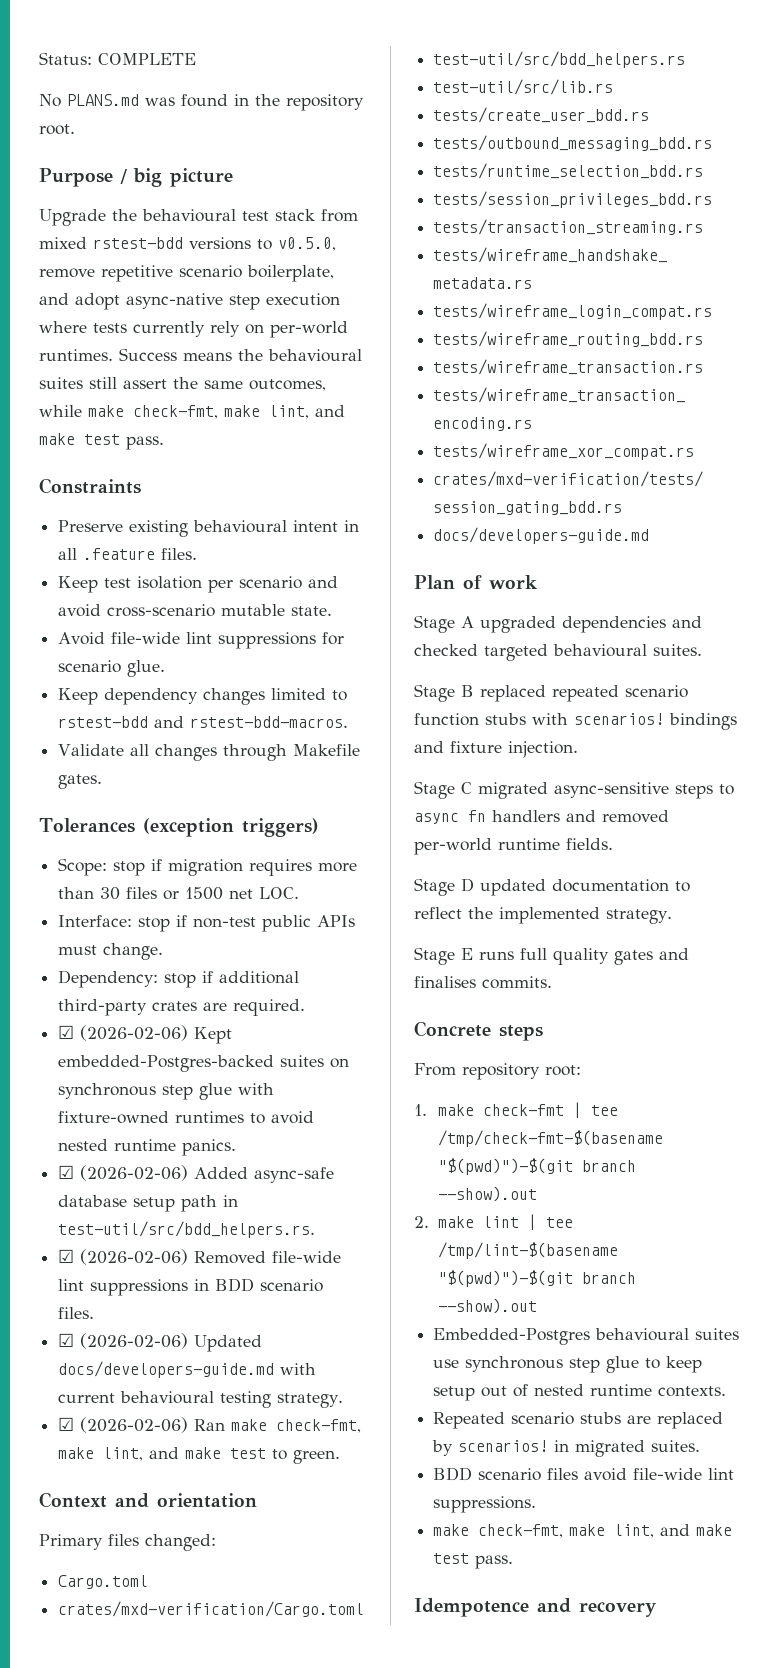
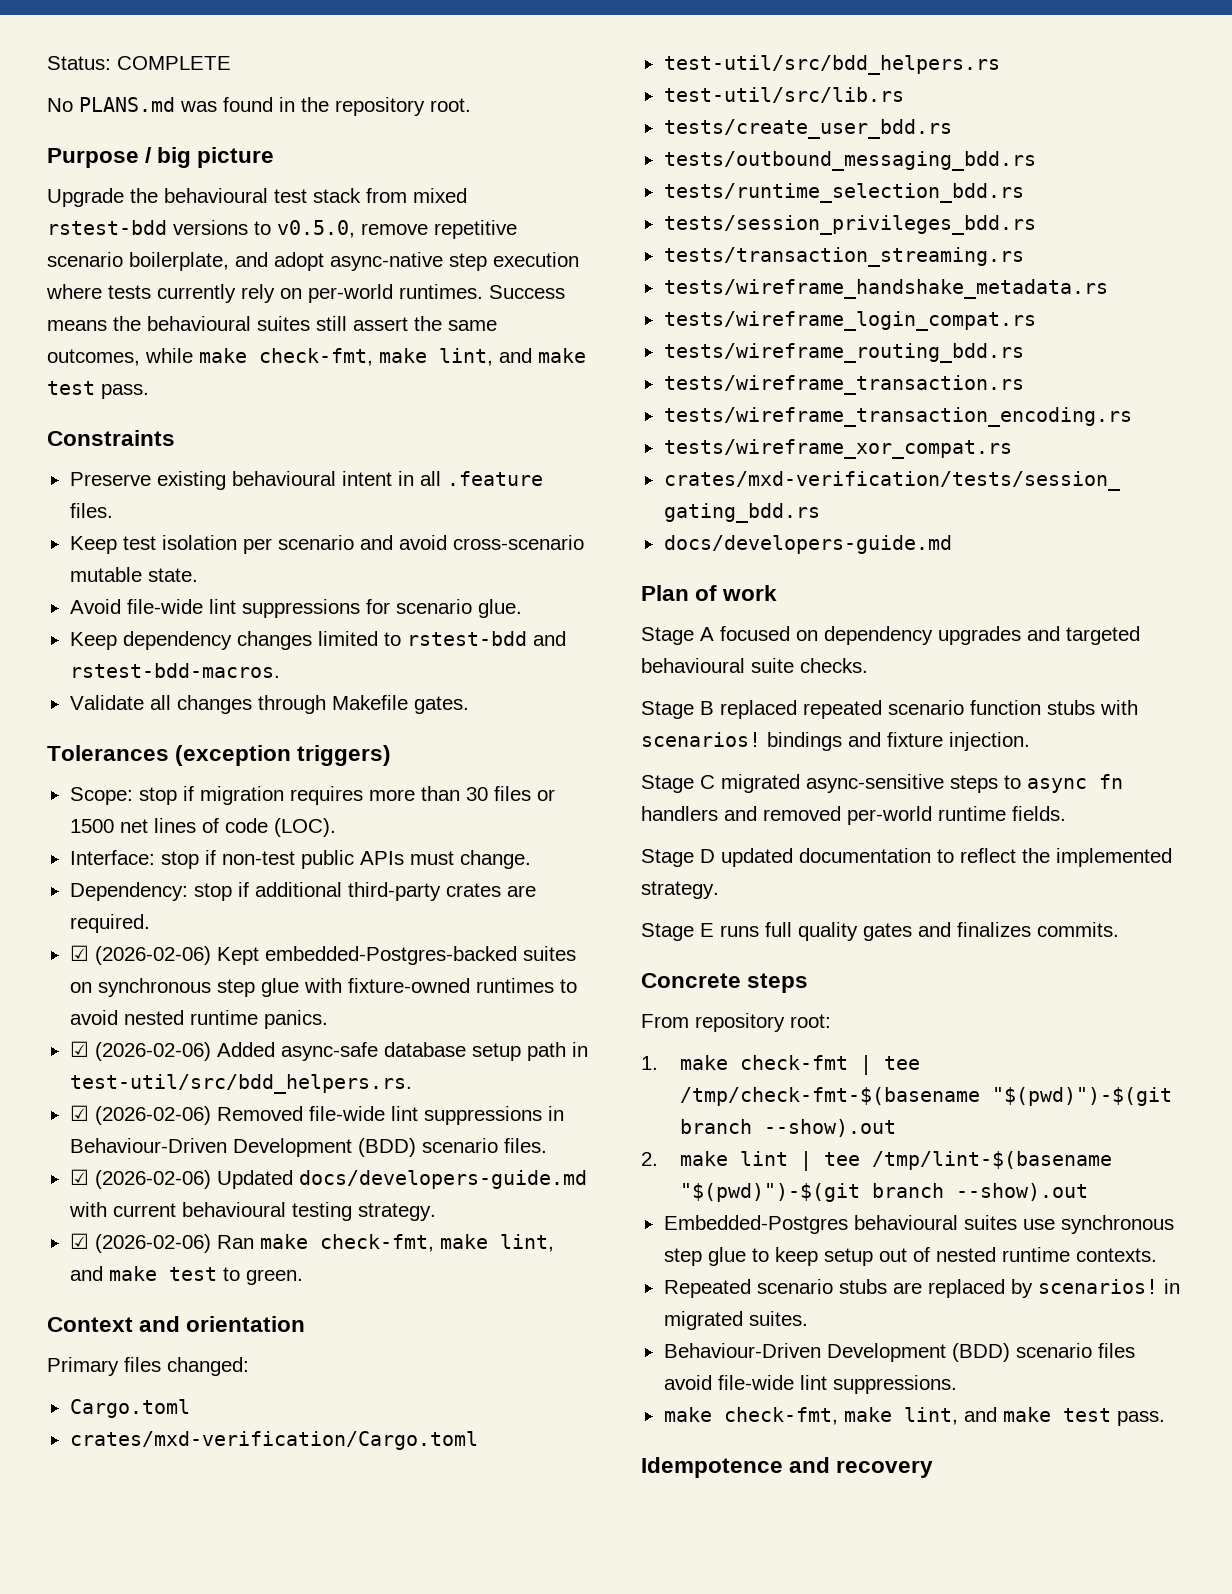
- Scope: stop if migration requires more than 30 files or 1500 net LOC.
+ Scope: stop if migration requires more than 30 files or 1500 net lines of code (LOC).
- ☑ (2026-02-06) Removed file-wide lint suppressions in BDD scenario files.
+ ☑ (2026-02-06) Removed file-wide lint suppressions in Behaviour-Driven Development (BDD) scenario files.
- Stage A upgraded dependencies and checked targeted behavioural suites.
+ Stage A focused on dependency upgrades and targeted behavioural suite checks.
- Stage E runs full quality gates and finalises commits.
+ Stage E runs full quality gates and finalizes commits.
- BDD scenario files avoid file-wide lint suppressions.
+ Behaviour-Driven Development (BDD) scenario files avoid file-wide lint suppressions.

